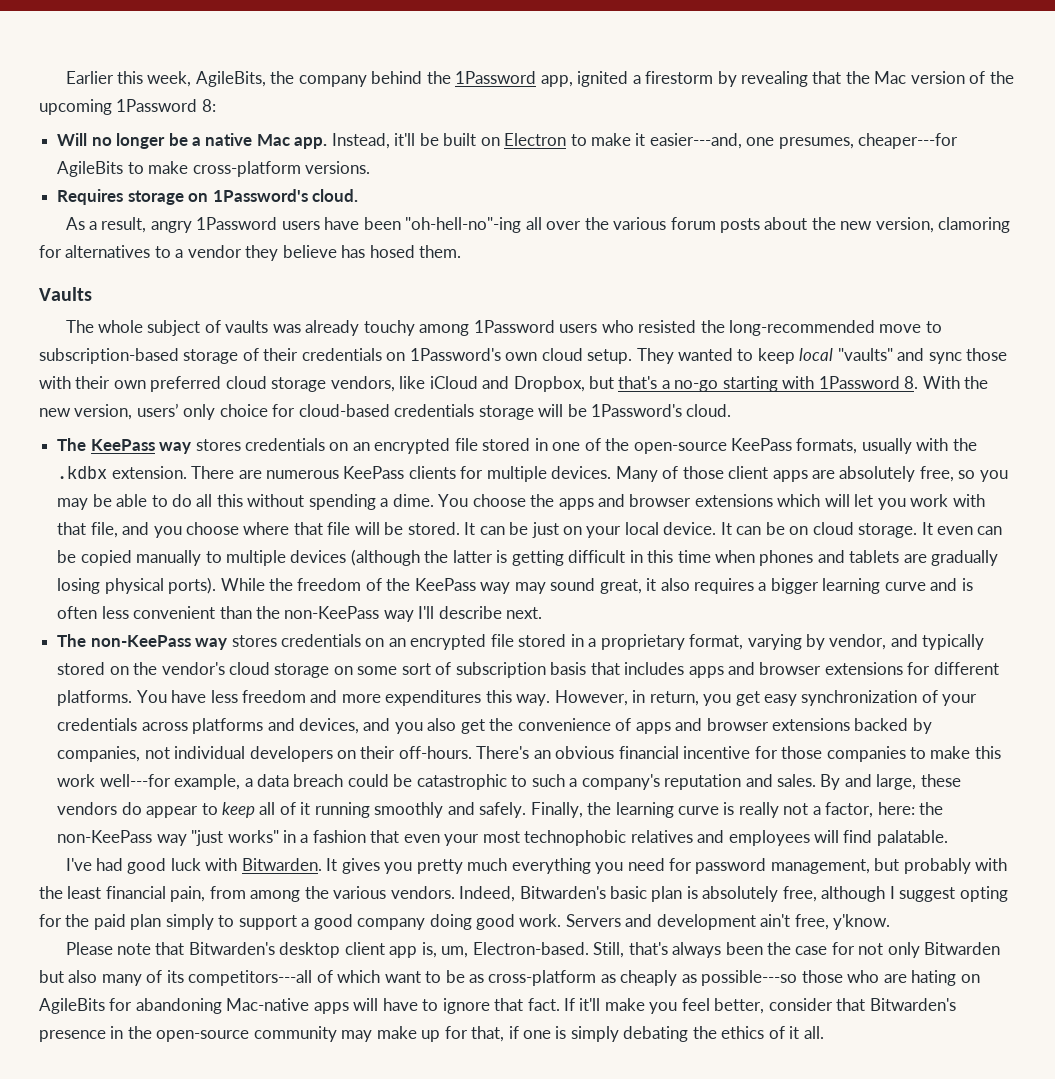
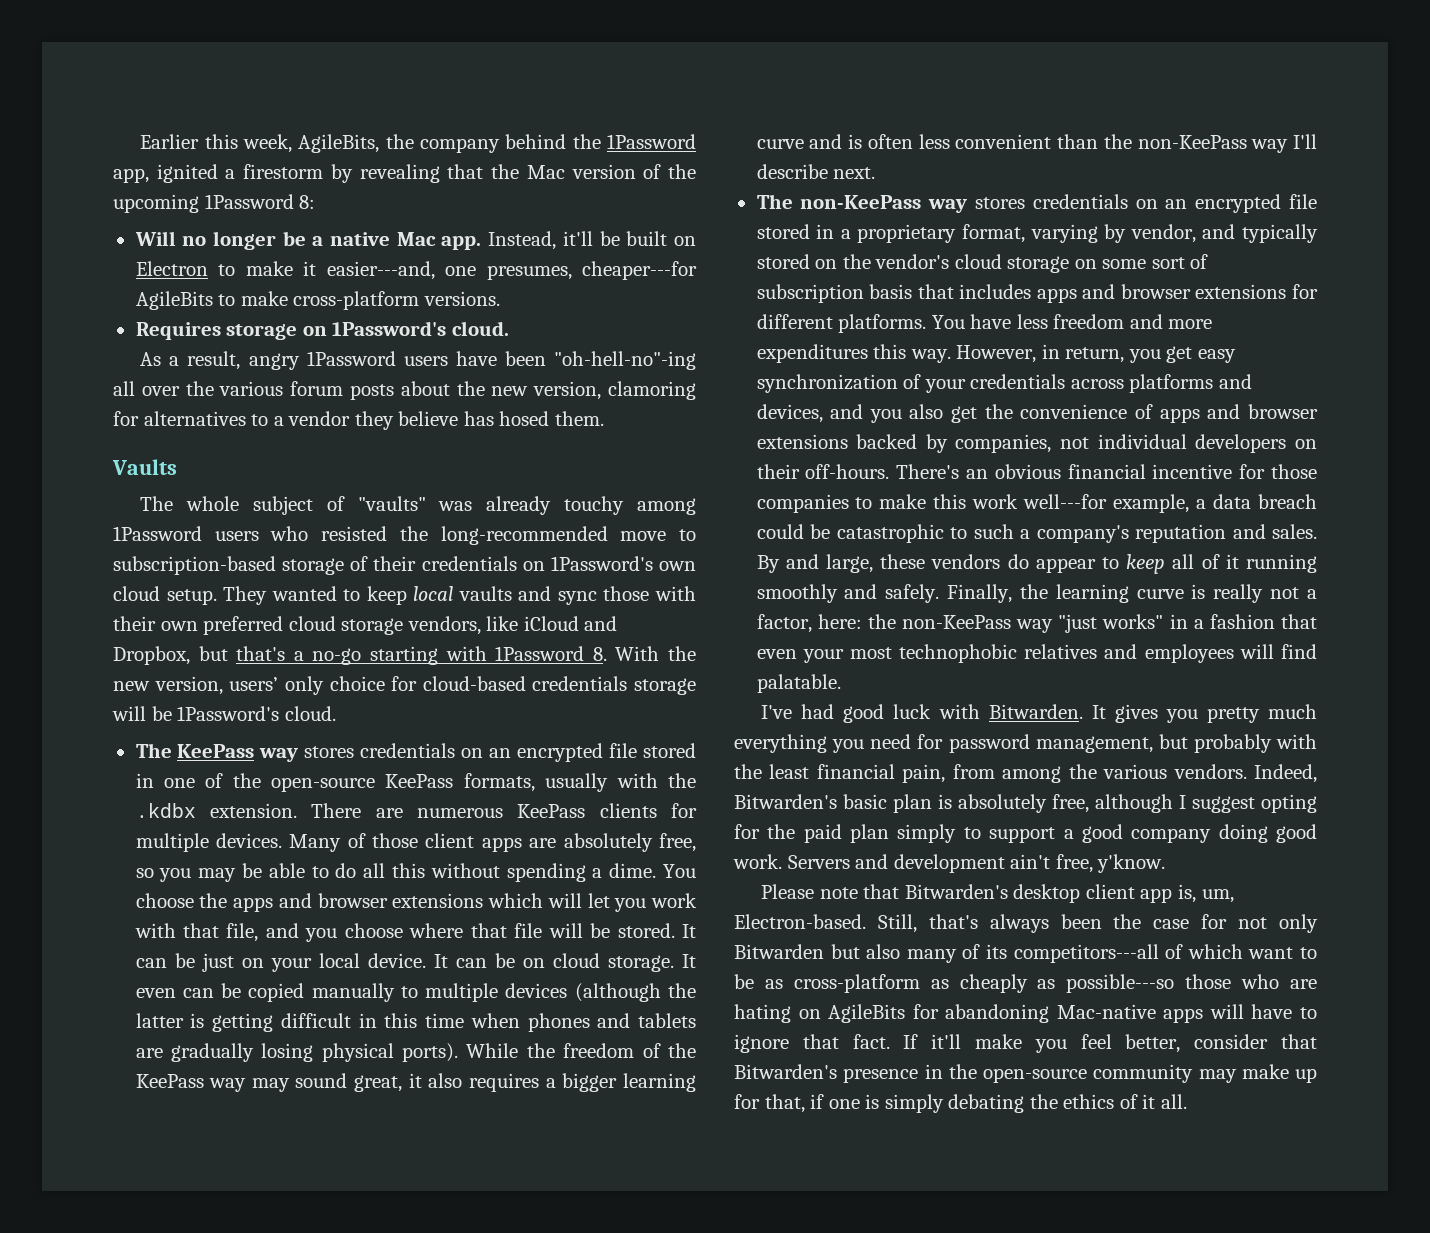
- The whole subject of vaults was already touchy among 1Password users who resisted the long-recommended move to subscription-based storage of their credentials on 1Password's own cloud setup.
+ The whole subject of "vaults" was already touchy among 1Password users who resisted the long-recommended move to subscription-based storage of their credentials on 1Password's own cloud setup.
- They wanted to keep local "vaults" and sync those with their own preferred cloud storage vendors, like iCloud and Dropbox, but that's a no-go starting with 1Password 8. With the new version, users’ only choice for cloud-based credentials storage will be 1Password's cloud.
+ They wanted to keep local vaults and sync those with their own preferred cloud storage vendors, like iCloud and Dropbox, but that's a no-go starting with 1Password 8. With the new version, users’ only choice for cloud-based credentials storage will be 1Password's cloud.

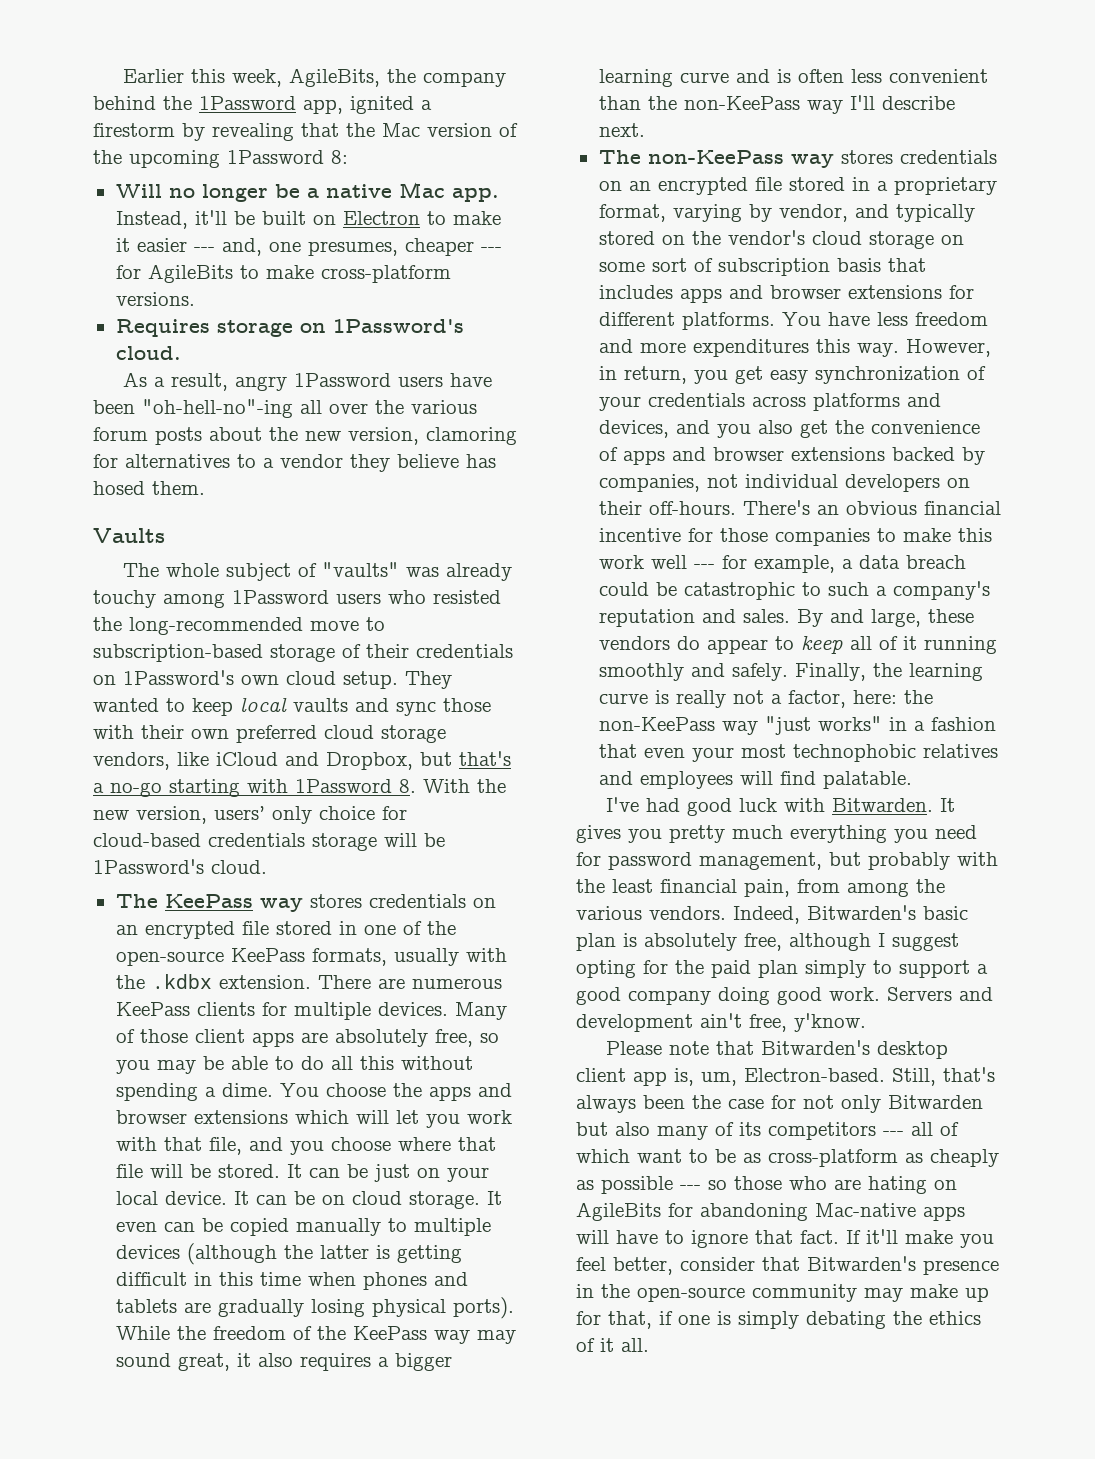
- Instead, it'll be built on Electron to make it easier---and, one presumes, cheaper---for AgileBits to make cross-platform versions.
+ Instead, it'll be built on Electron to make it easier --- and, one presumes, cheaper --- for AgileBits to make cross-platform versions.
- There's an obvious financial incentive for those companies to make this work well---for example, a data breach could be catastrophic to such a company's reputation and sales.
+ There's an obvious financial incentive for those companies to make this work well --- for example, a data breach could be catastrophic to such a company's reputation and sales.
- Still, that's always been the case for not only Bitwarden but also many of its competitors---all of which want to be as cross-platform as cheaply as possible---so those who are hating on AgileBits for abandoning Mac-native apps will have to ignore that fact.
+ Still, that's always been the case for not only Bitwarden but also many of its competitors --- all of which want to be as cross-platform as cheaply as possible --- so those who are hating on AgileBits for abandoning Mac-native apps will have to ignore that fact.

